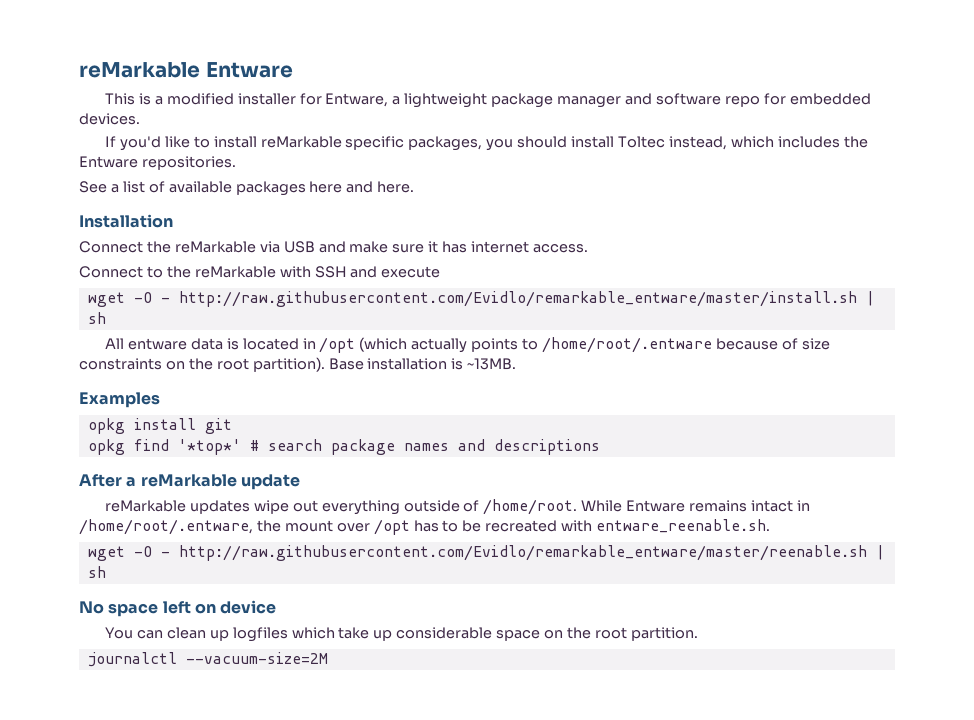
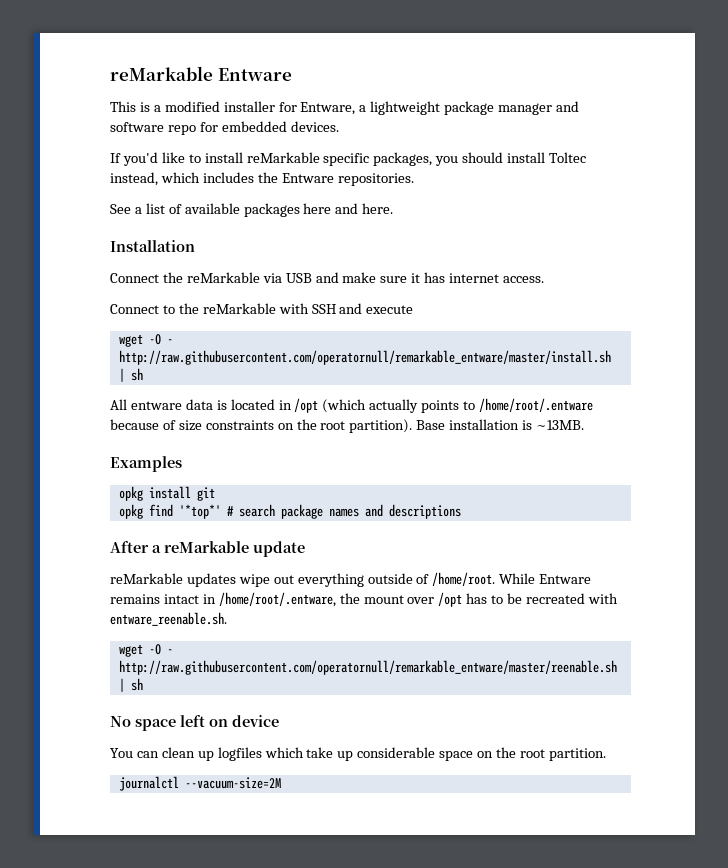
- wget -O - http://raw.githubusercontent.com/Evidlo/remarkable_entware/master/install.sh | sh
+ wget -O - http://raw.githubusercontent.com/operatornull/remarkable_entware/master/install.sh | sh
- wget -O - http://raw.githubusercontent.com/Evidlo/remarkable_entware/master/reenable.sh | sh
+ wget -O - http://raw.githubusercontent.com/operatornull/remarkable_entware/master/reenable.sh | sh

